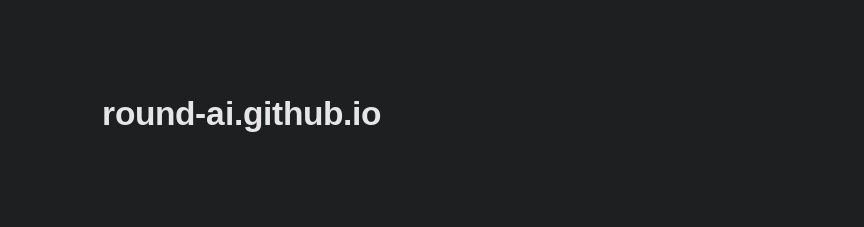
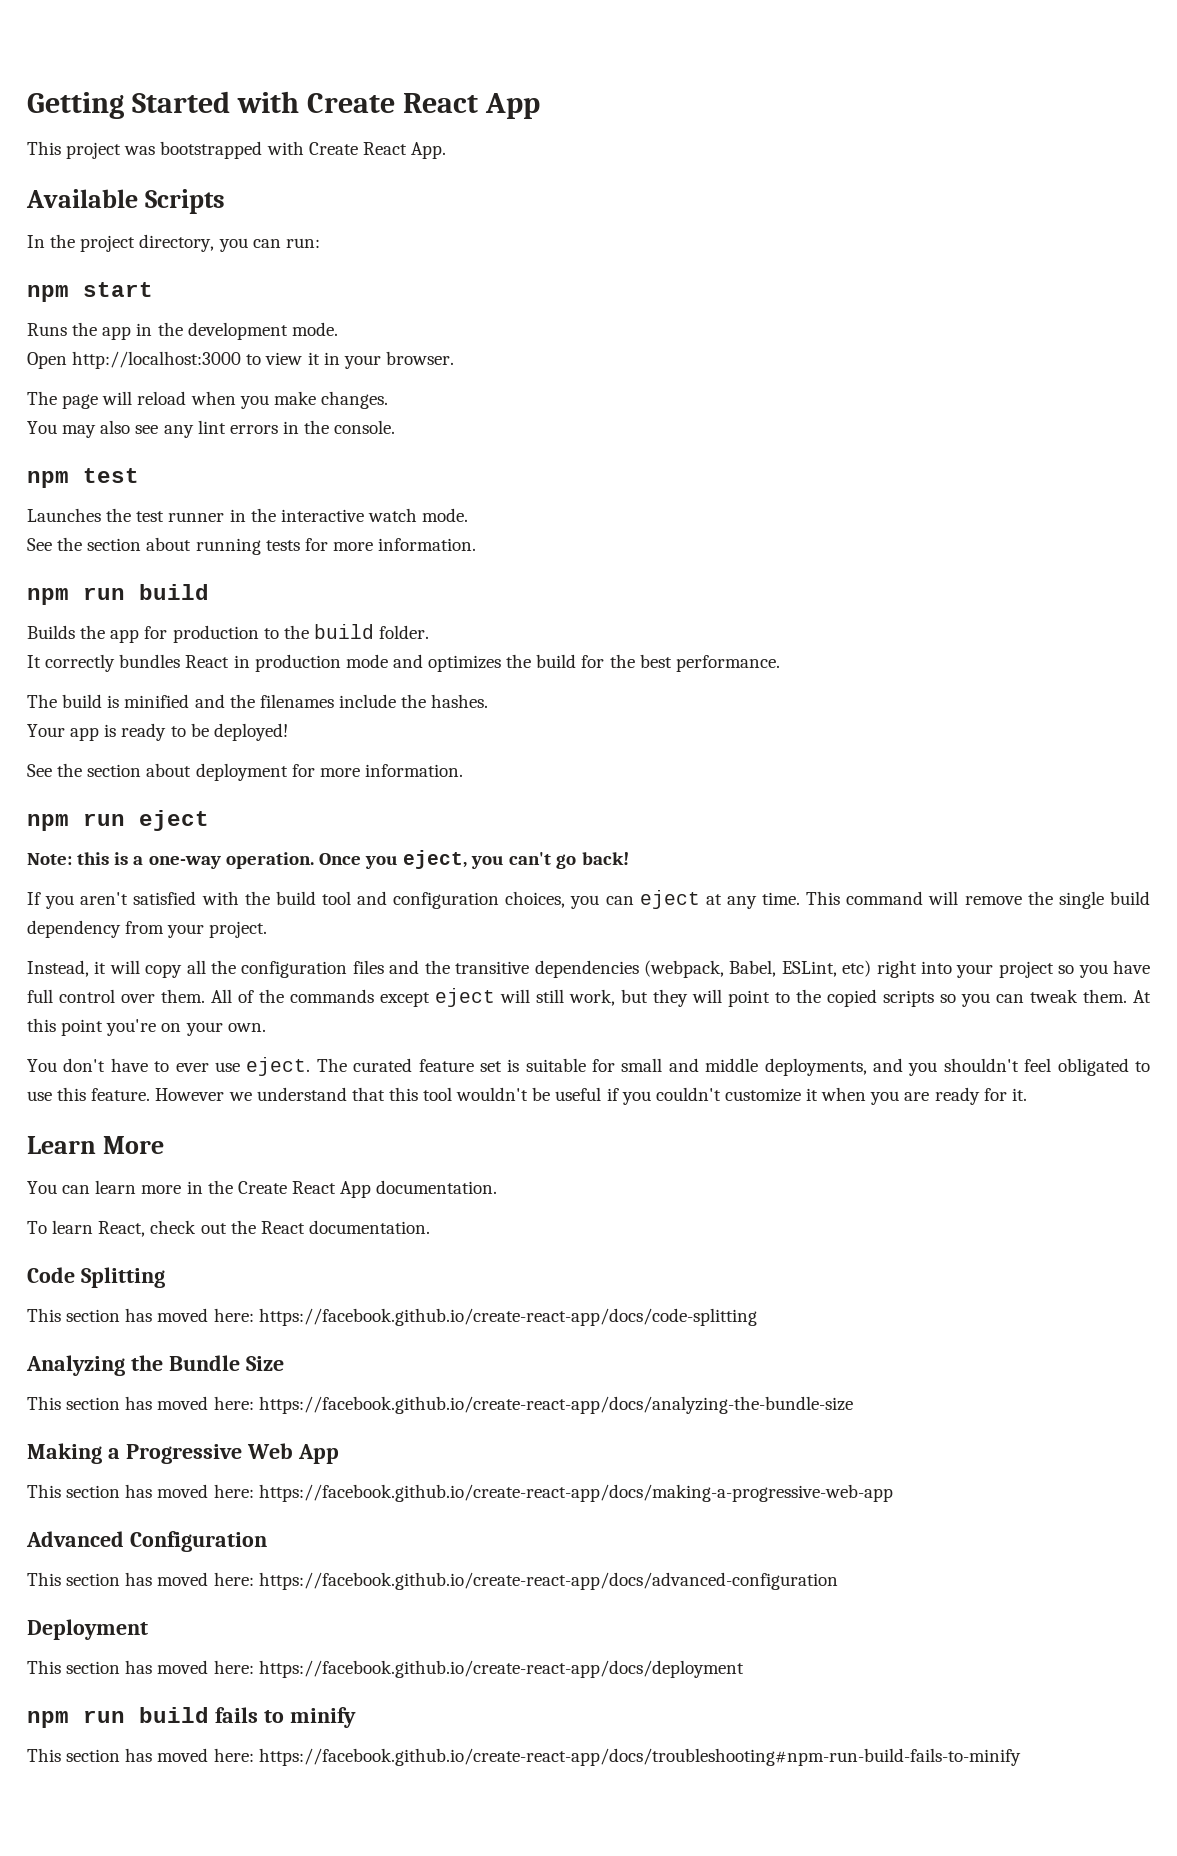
- round-ai.github.io
+ Getting Started with Create React App
+ This project was bootstrapped with Create React App.
+ Available Scripts
+ In the project directory, you can run:
+ npm start
+ Runs the app in the development mode.
+ Open http://localhost:3000 to view it in your browser.
+ The page will reload when you make changes.
+ You may also see any lint errors in the console.
+ npm test
+ Launches the test runner in the interactive watch mode.
+ See the section about running tests for more information.
+ npm run build
+ Builds the app for production to the build folder.
+ It correctly bundles React in production mode and optimizes the build for the best performance.
+ The build is minified and the filenames include the hashes.
+ Your app is ready to be deployed!
+ See the section about deployment for more information.
+ npm run eject
+ Note: this is a one-way operation. Once you eject, you can't go back!
+ If you aren't satisfied with the build tool and configuration choices, you can eject at any time. This command will remove the single build dependency from your project.
+ Instead, it will copy all the configuration files and the transitive dependencies (webpack, Babel, ESLint, etc) right into your project so you have full control over them. All of the commands except eject will still work, but they will point to the copied scripts so you can tweak them. At this point you're on your own.
+ You don't have to ever use eject. The curated feature set is suitable for small and middle deployments, and you shouldn't feel obligated to use this feature. However we understand that this tool wouldn't be useful if you couldn't customize it when you are ready for it.
+ Learn More
+ You can learn more in the Create React App documentation.
+ To learn React, check out the React documentation.
+ Code Splitting
+ This section has moved here: https://facebook.github.io/create-react-app/docs/code-splitting
+ Analyzing the Bundle Size
+ This section has moved here: https://facebook.github.io/create-react-app/docs/analyzing-the-bundle-size
+ Making a Progressive Web App
+ This section has moved here: https://facebook.github.io/create-react-app/docs/making-a-progressive-web-app
+ Advanced Configuration
+ This section has moved here: https://facebook.github.io/create-react-app/docs/advanced-configuration
+ Deployment
+ This section has moved here: https://facebook.github.io/create-react-app/docs/deployment
+ npm run build fails to minify
+ This section has moved here: https://facebook.github.io/create-react-app/docs/troubleshooting#npm-run-build-fails-to-minify

